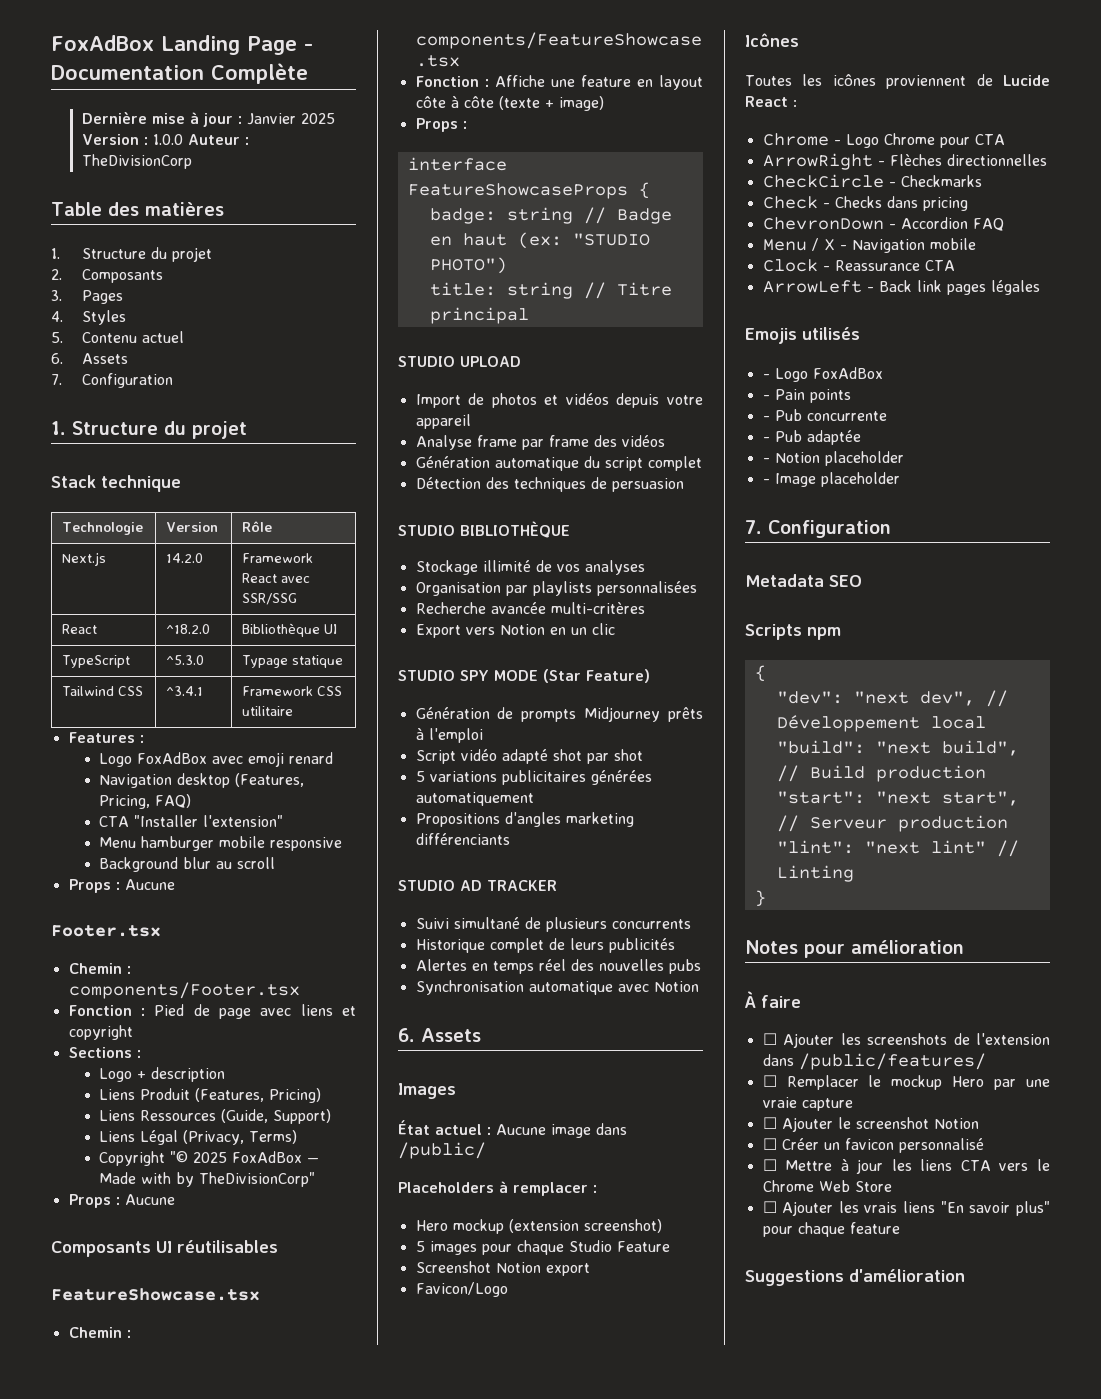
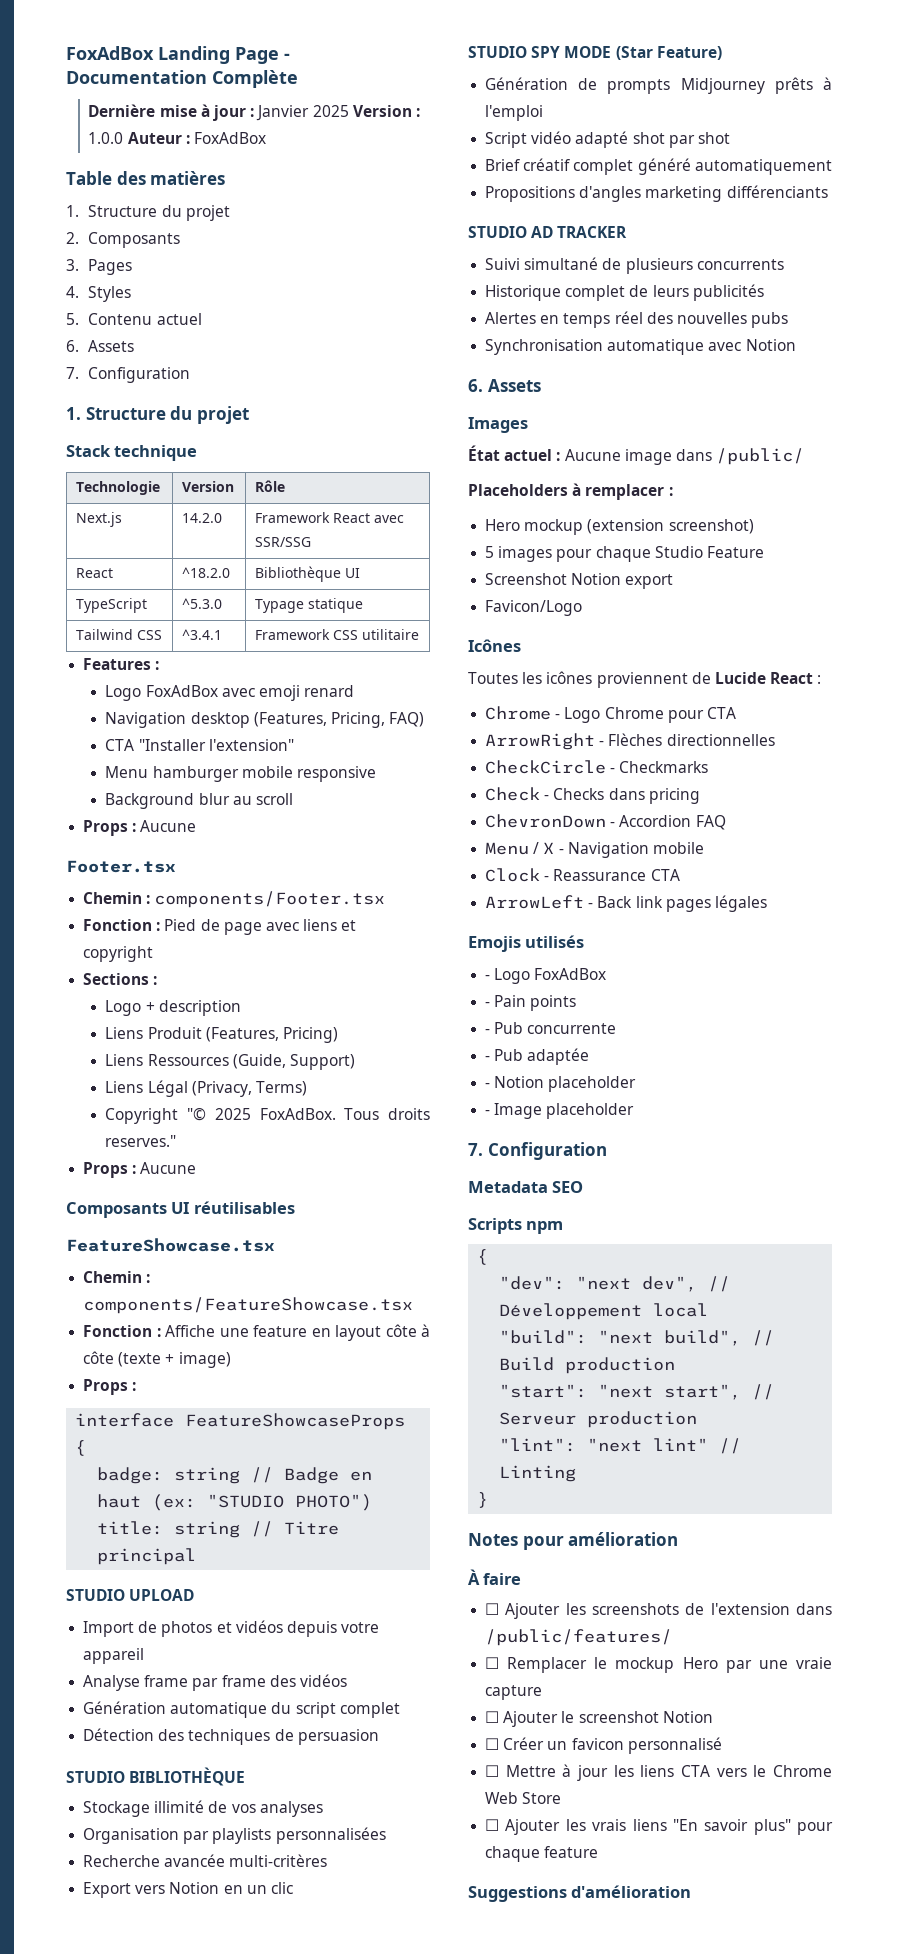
- Dernière mise à jour : Janvier 2025 Version : 1.0.0 Auteur : TheDivisionCorp
+ Dernière mise à jour : Janvier 2025 Version : 1.0.0 Auteur : FoxAdBox
- Copyright "© 2025 FoxAdBox — Made with by TheDivisionCorp"
+ Copyright "© 2025 FoxAdBox. Tous droits reserves."
- 5 variations publicitaires générées automatiquement
+ Brief créatif complet généré automatiquement

